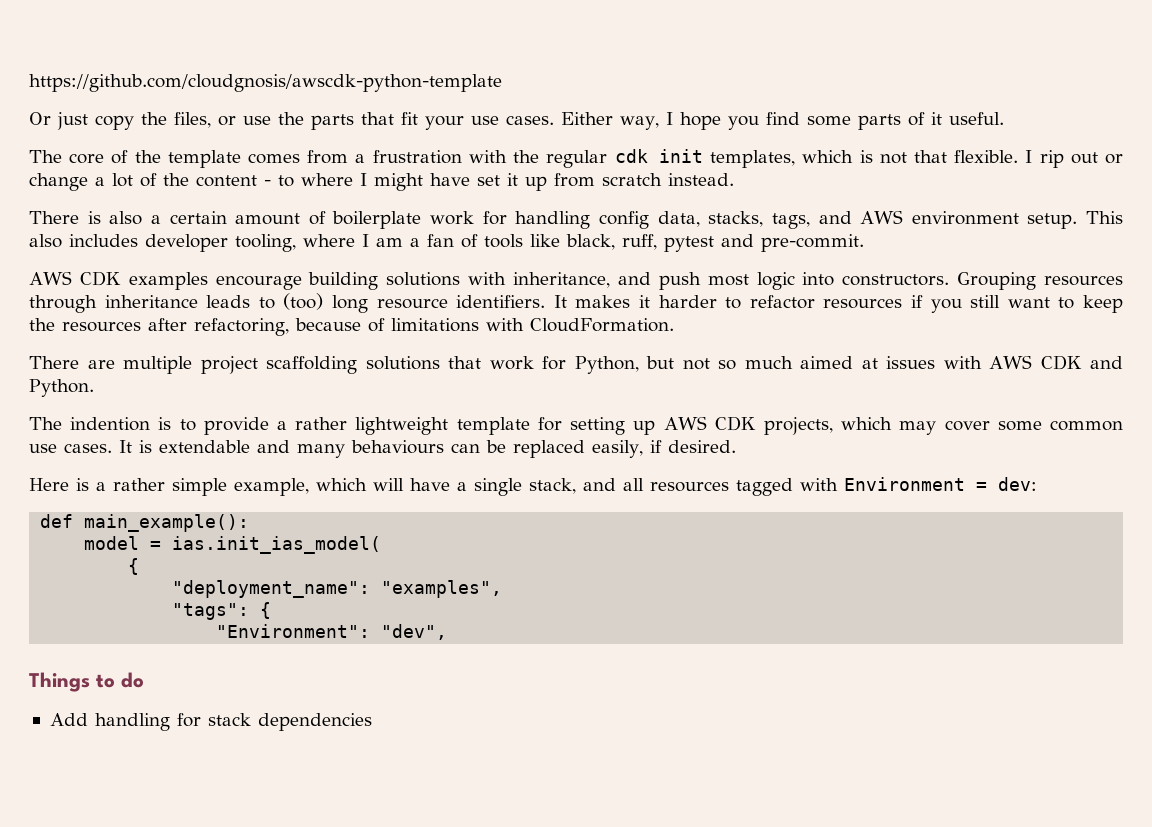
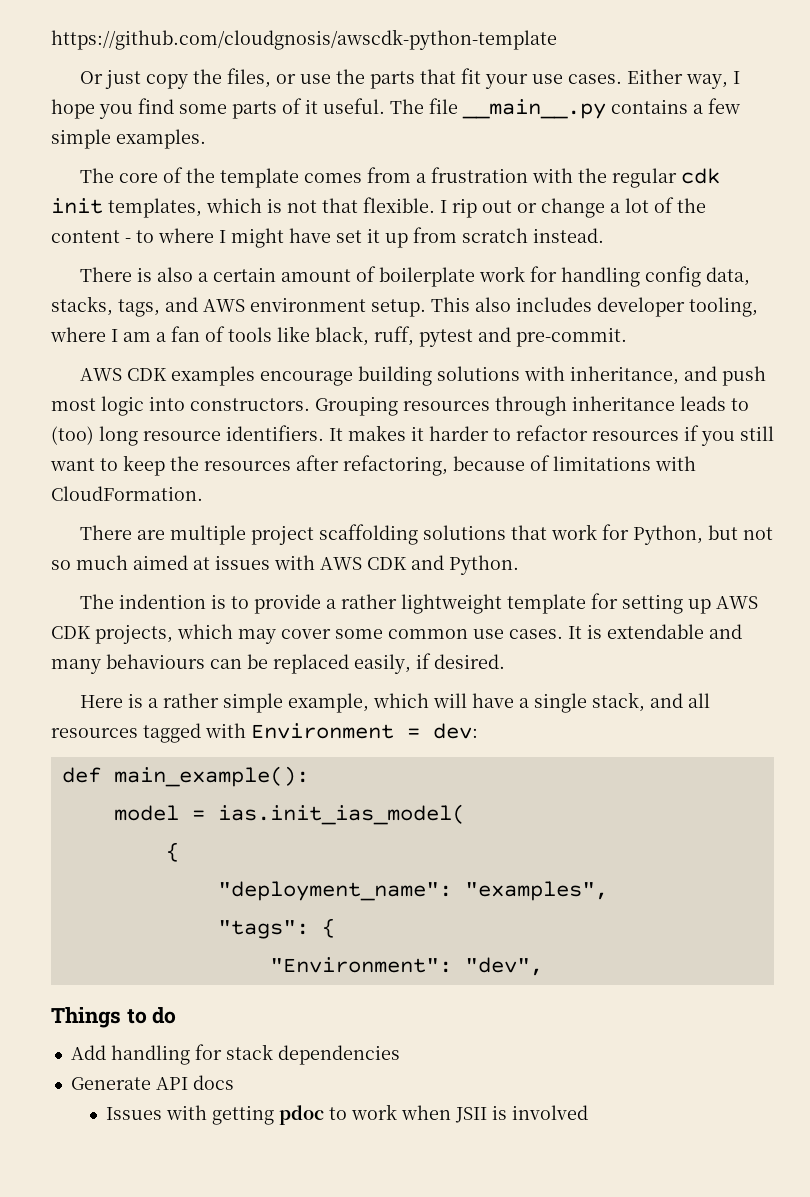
+ The file __main__.py contains a few simple examples.
+ Generate API docs
+ Issues with getting pdoc to work when JSII is involved

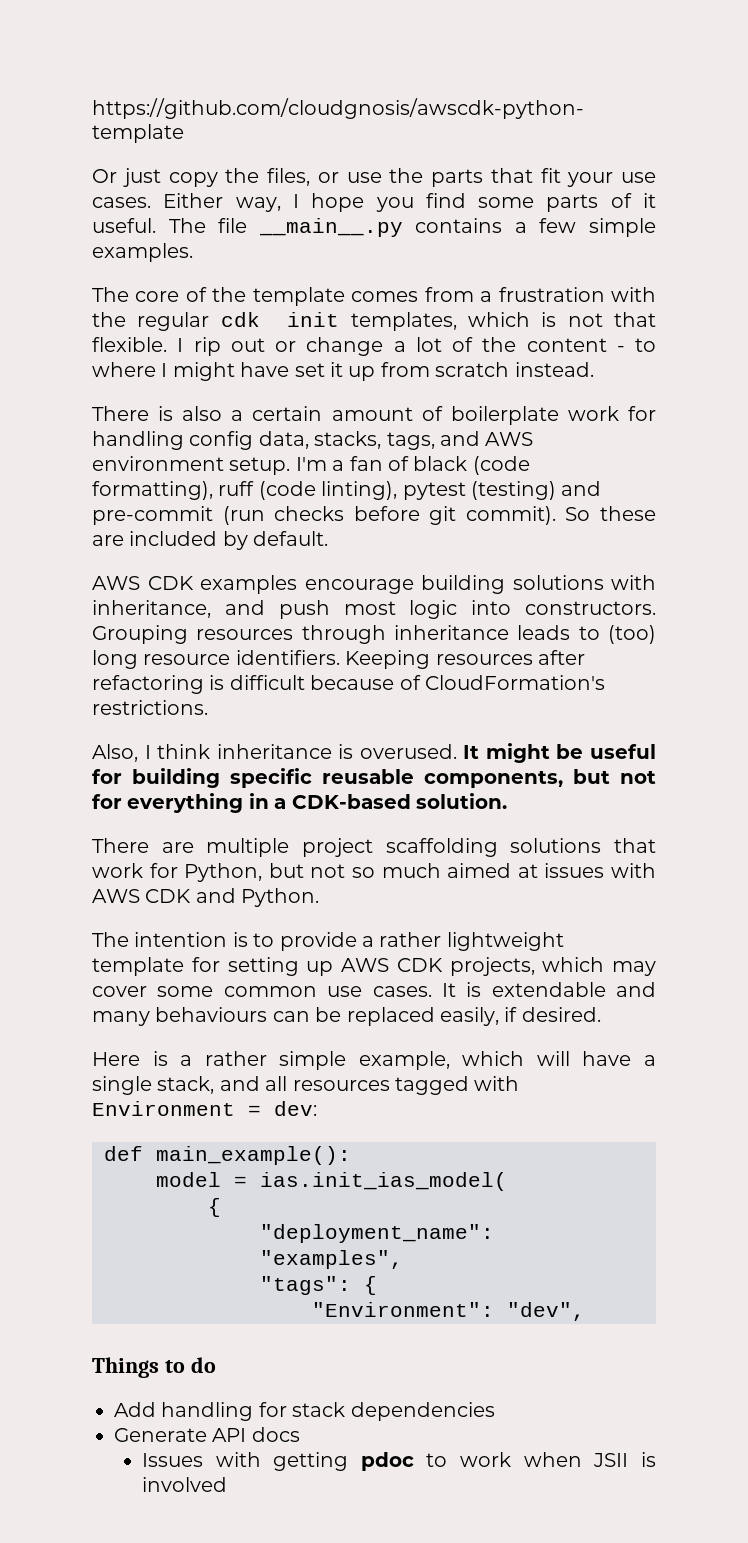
- This also includes developer tooling, where I am a fan of tools like black, ruff, pytest and pre-commit.
+ I'm a fan of black (code formatting), ruff (code linting), pytest (testing) and pre-commit (run checks before git commit). So these are included by default.
- It makes it harder to refactor resources if you still want to keep the resources after refactoring, because of limitations with CloudFormation.
+ Keeping resources after refactoring is difficult because of CloudFormation's restrictions.
+ Also, I think inheritance is overused. It might be useful for building specific reusable components, but not for everything in a CDK-based solution.
- The indention is to provide a rather lightweight template for setting up AWS CDK projects, which may cover some common use cases.
+ The intention is to provide a rather lightweight template for setting up AWS CDK projects, which may cover some common use cases.

